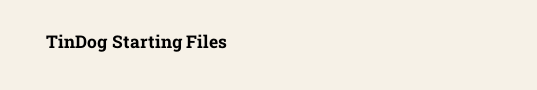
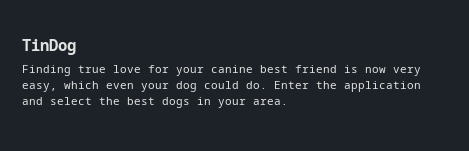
- TinDog Starting Files
+ TinDog
+ Finding true love for your canine best friend is now very easy, which even your dog could do. Enter the application and select the best dogs in your area.

